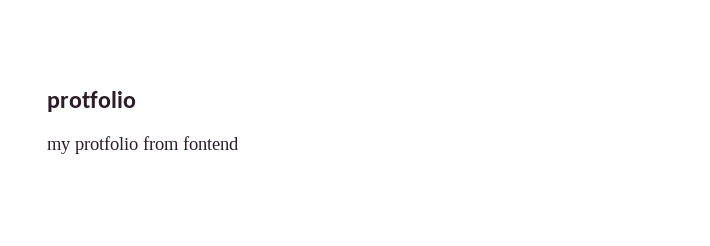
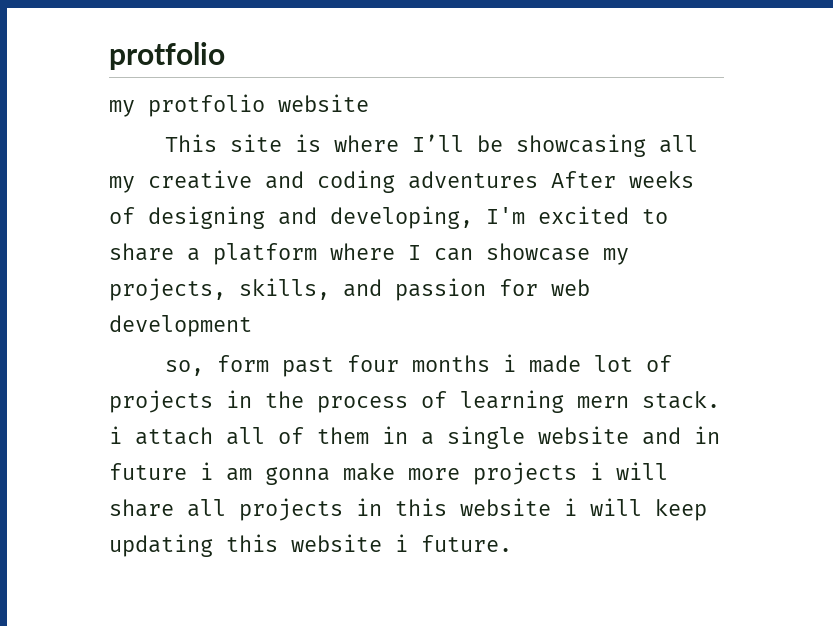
- my protfolio from fontend
+ my protfolio website
+ This site is where I’ll be showcasing all my creative and coding adventures After weeks of designing and developing, I'm excited to share a platform where I can showcase my projects, skills, and passion for web development
+ so, form past four months i made lot of projects in the process of learning mern stack. i attach all of them in a single website and in future i am gonna make more projects i will share all projects in this website i will keep updating this website i future.

